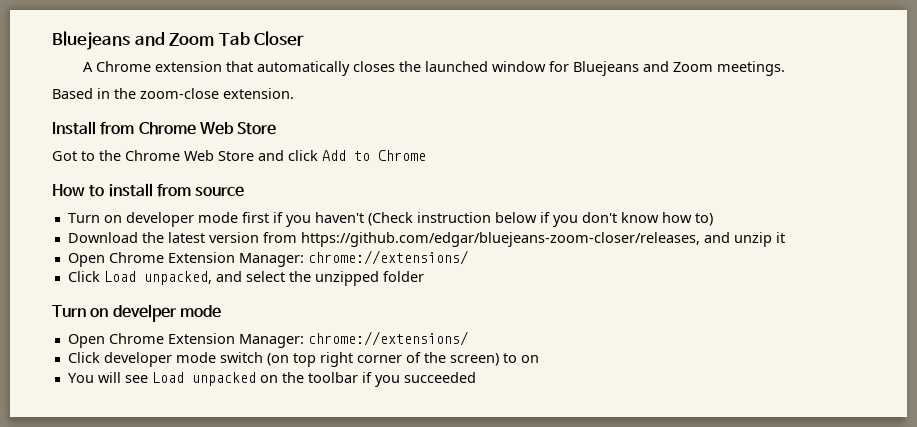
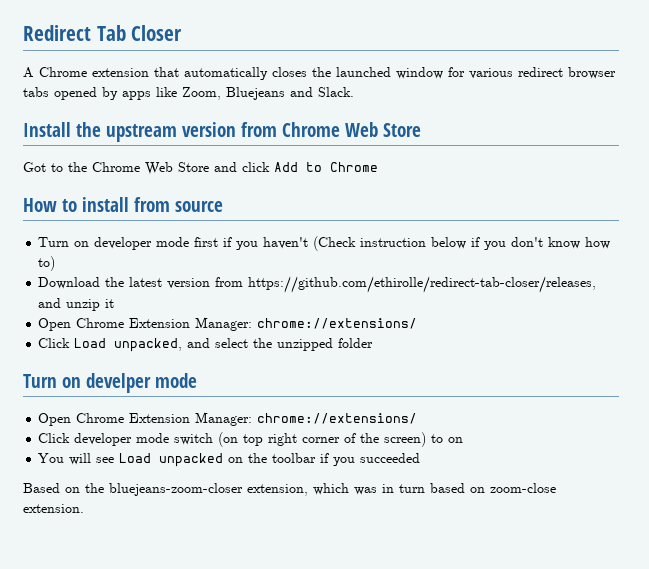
- Bluejeans and Zoom Tab Closer
+ Redirect Tab Closer
- A Chrome extension that automatically closes the launched window for Bluejeans and Zoom meetings.
- Based in the zoom-close extension.
- Install from Chrome Web Store
+ A Chrome extension that automatically closes the launched window for various redirect browser tabs opened by apps like Zoom, Bluejeans and Slack.
+ Install the upstream version from Chrome Web Store
- Download the latest version from https://github.com/edgar/bluejeans-zoom-closer/releases, and unzip it
+ Download the latest version from https://github.com/ethirolle/redirect-tab-closer/releases, and unzip it
+ Based on the bluejeans-zoom-closer extension, which was in turn based on zoom-close extension.

